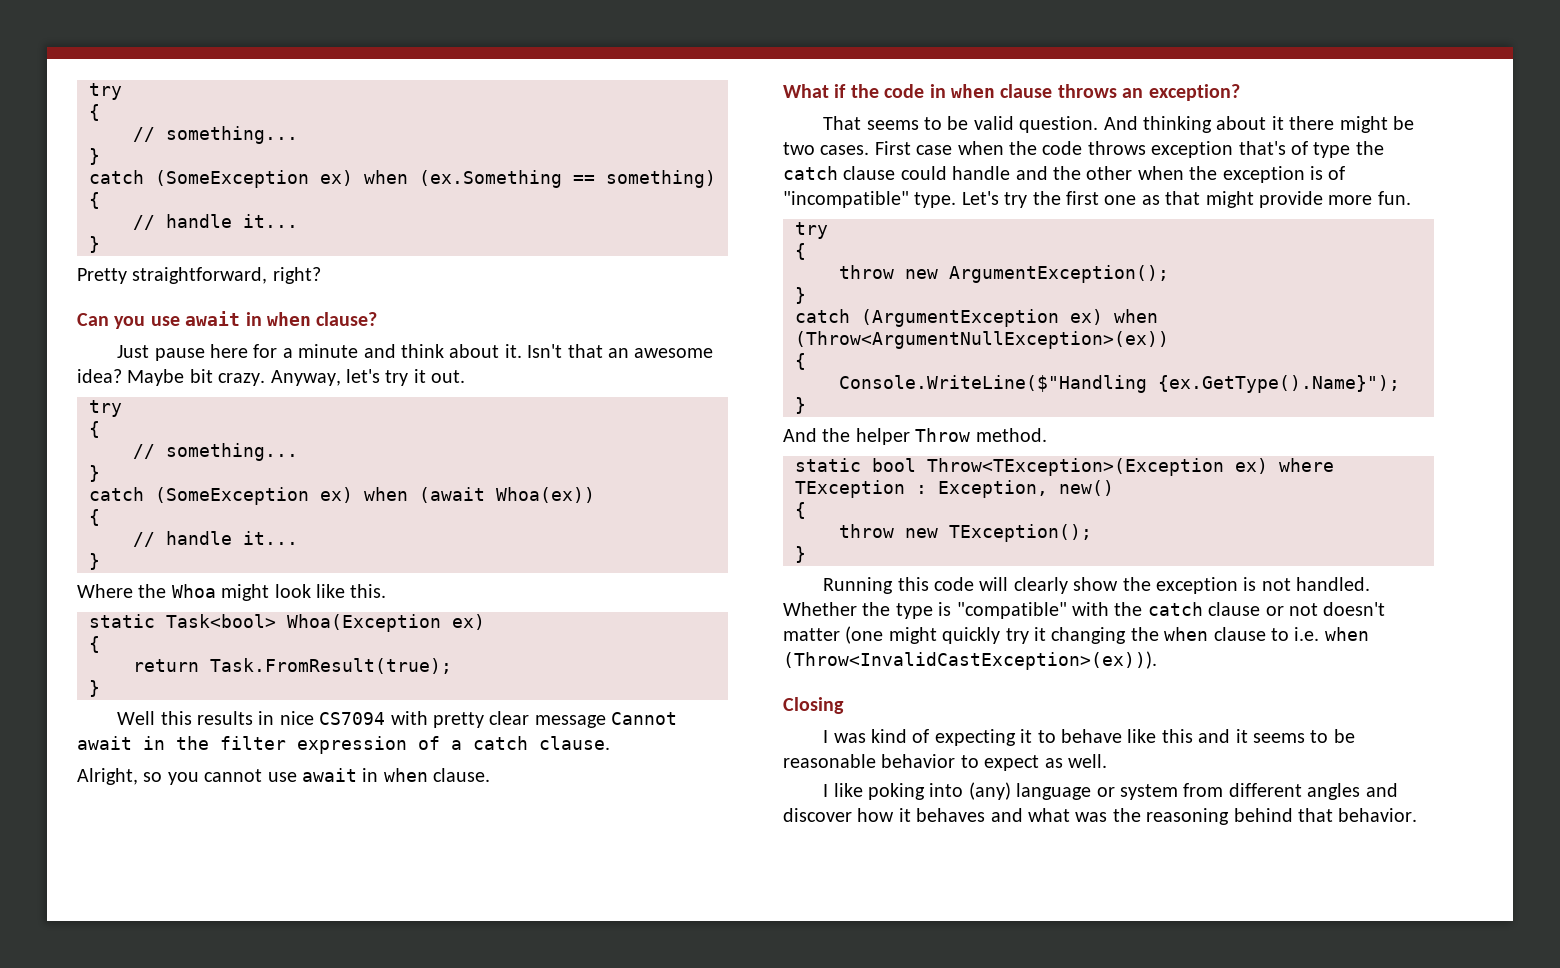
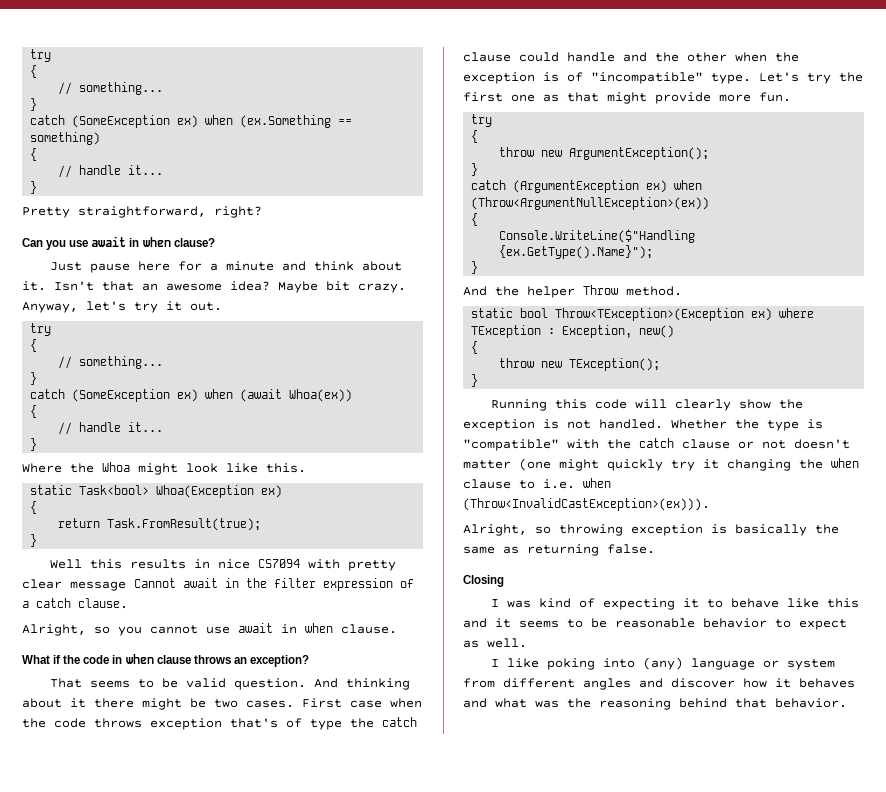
+ Alright, so throwing exception is basically the same as returning false.

